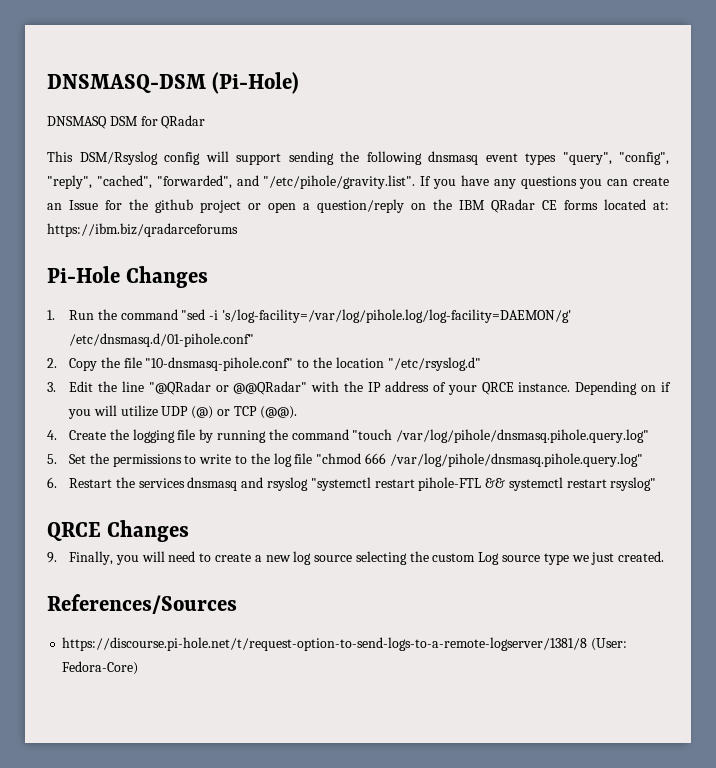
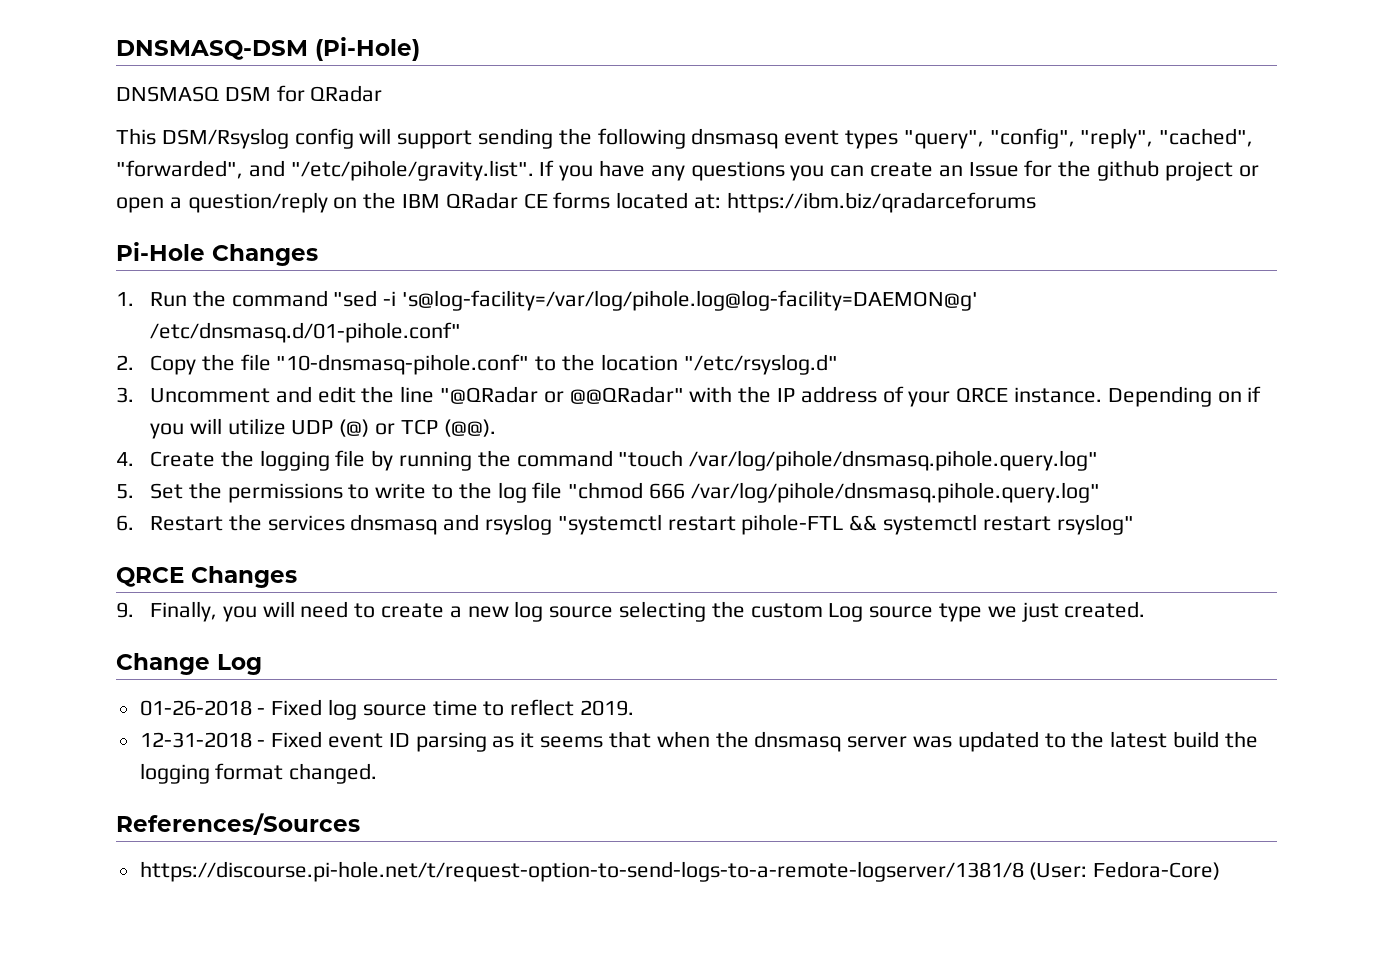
- 1. Run the command "sed -i 's/log-facility=/var/log/pihole.log/log-facility=DAEMON/g' /etc/dnsmasq.d/01-pihole.conf"
+ 1. Run the command "sed -i 's@log-facility=/var/log/pihole.log@log-facility=DAEMON@g' /etc/dnsmasq.d/01-pihole.conf"
- 3. Edit the line "@QRadar or @@QRadar" with the IP address of your QRCE instance.
+ 3. Uncomment and edit the line "@QRadar or @@QRadar" with the IP address of your QRCE instance.
+ Change Log
+ 01-26-2018 - Fixed log source time to reflect 2019.
+ 12-31-2018 - Fixed event ID parsing as it seems that when the dnsmasq server was updated to the latest build the logging format changed.

